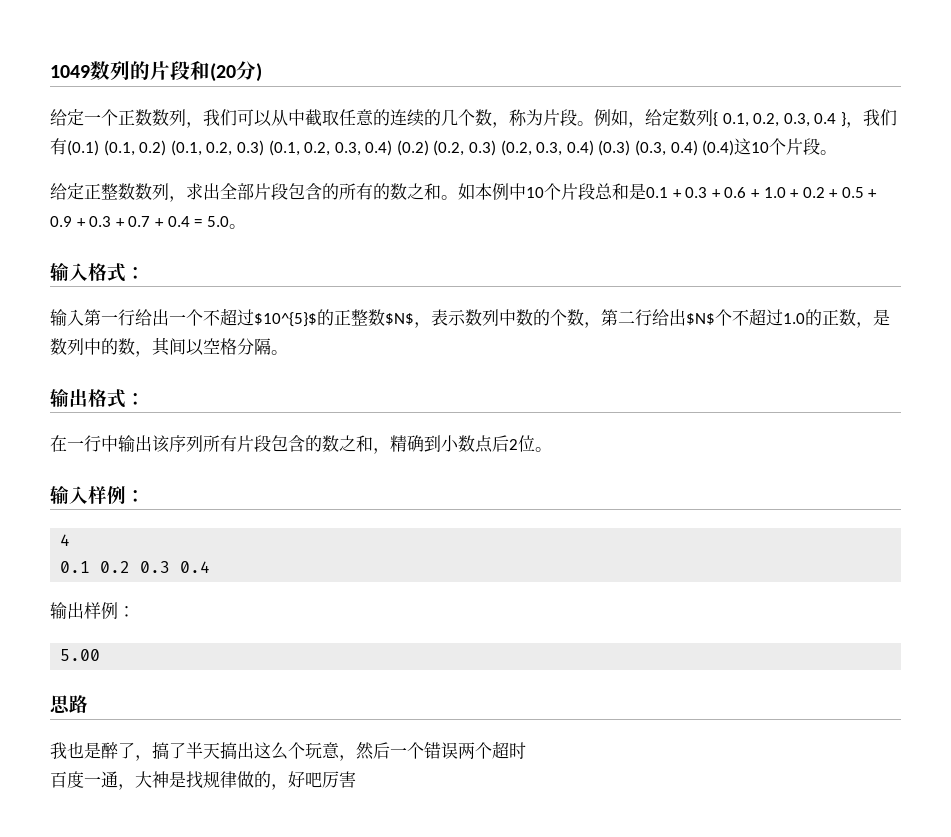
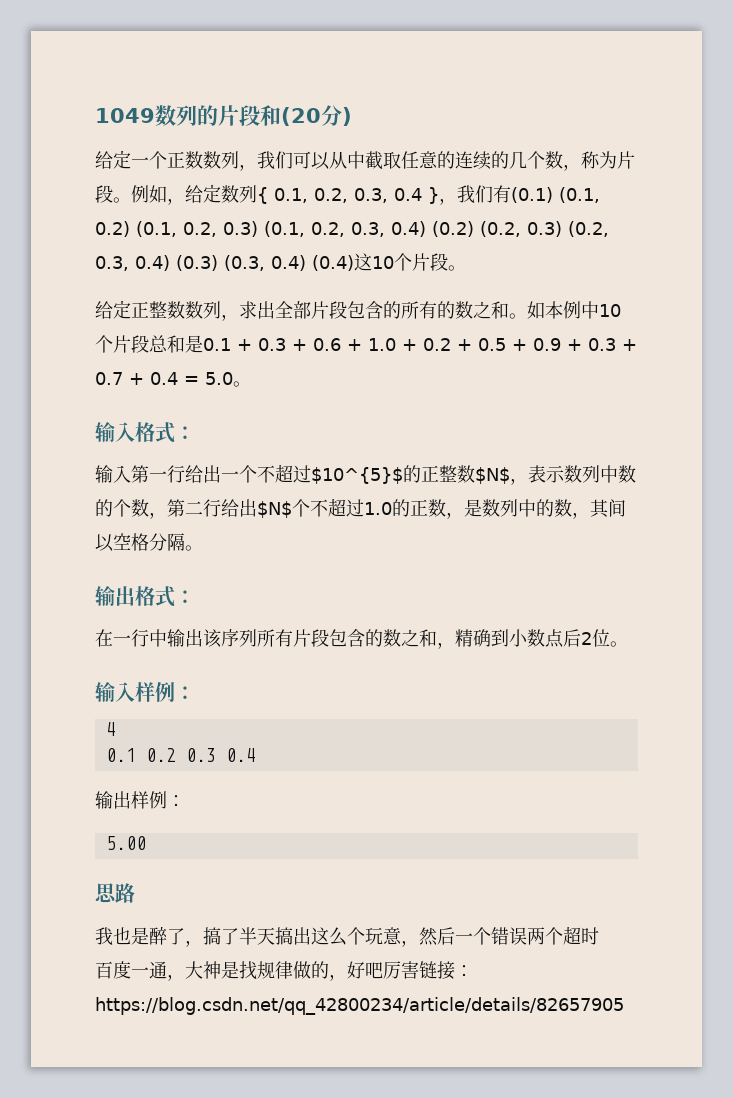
- 百度一通，大神是找规律做的，好吧厉害
+ 百度一通，大神是找规律做的，好吧厉害链接：https://blog.csdn.net/qq_42800234/article/details/82657905

